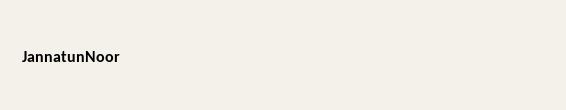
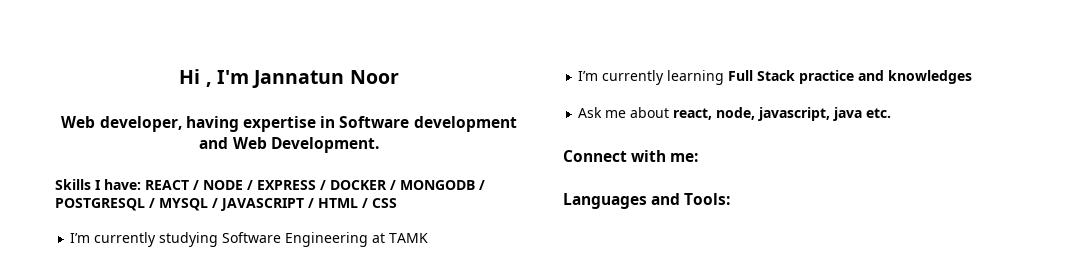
- JannatunNoor
+ Hi , I'm Jannatun Noor
+ Web developer, having expertise in Software development and Web Development.
+ Skills I have: REACT / NODE / EXPRESS / DOCKER / MONGODB / POSTGRESQL / MYSQL / JAVASCRIPT / HTML / CSS
+ I’m currently studying Software Engineering at TAMK
+ I’m currently learning Full Stack practice and knowledges
+ Ask me about react, node, javascript, java etc.
+ Connect with me:
+ Languages and Tools:

